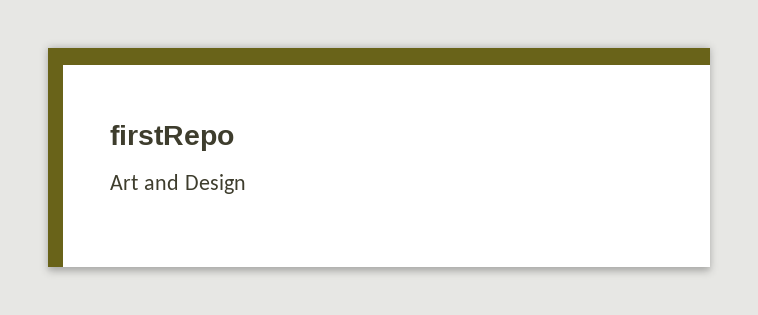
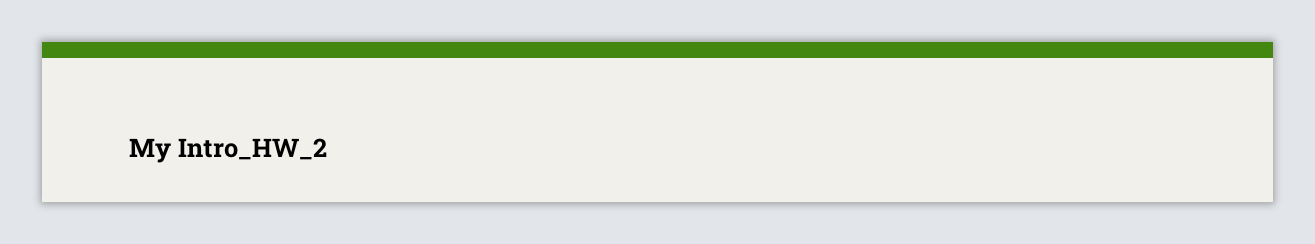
- firstRepo
- Art and Design
+ My Intro_HW_2

